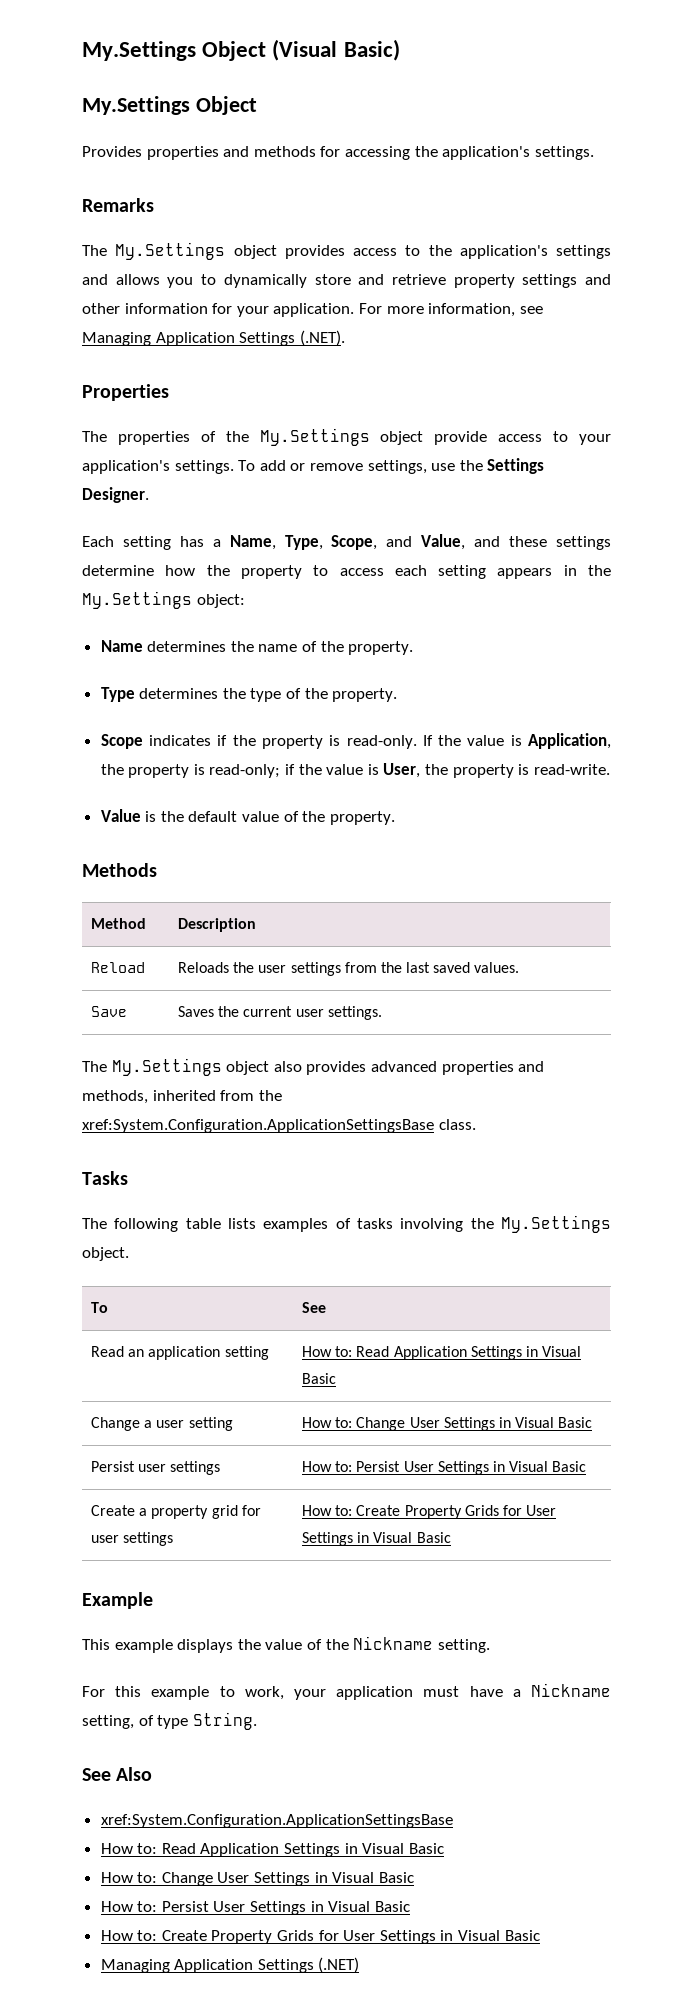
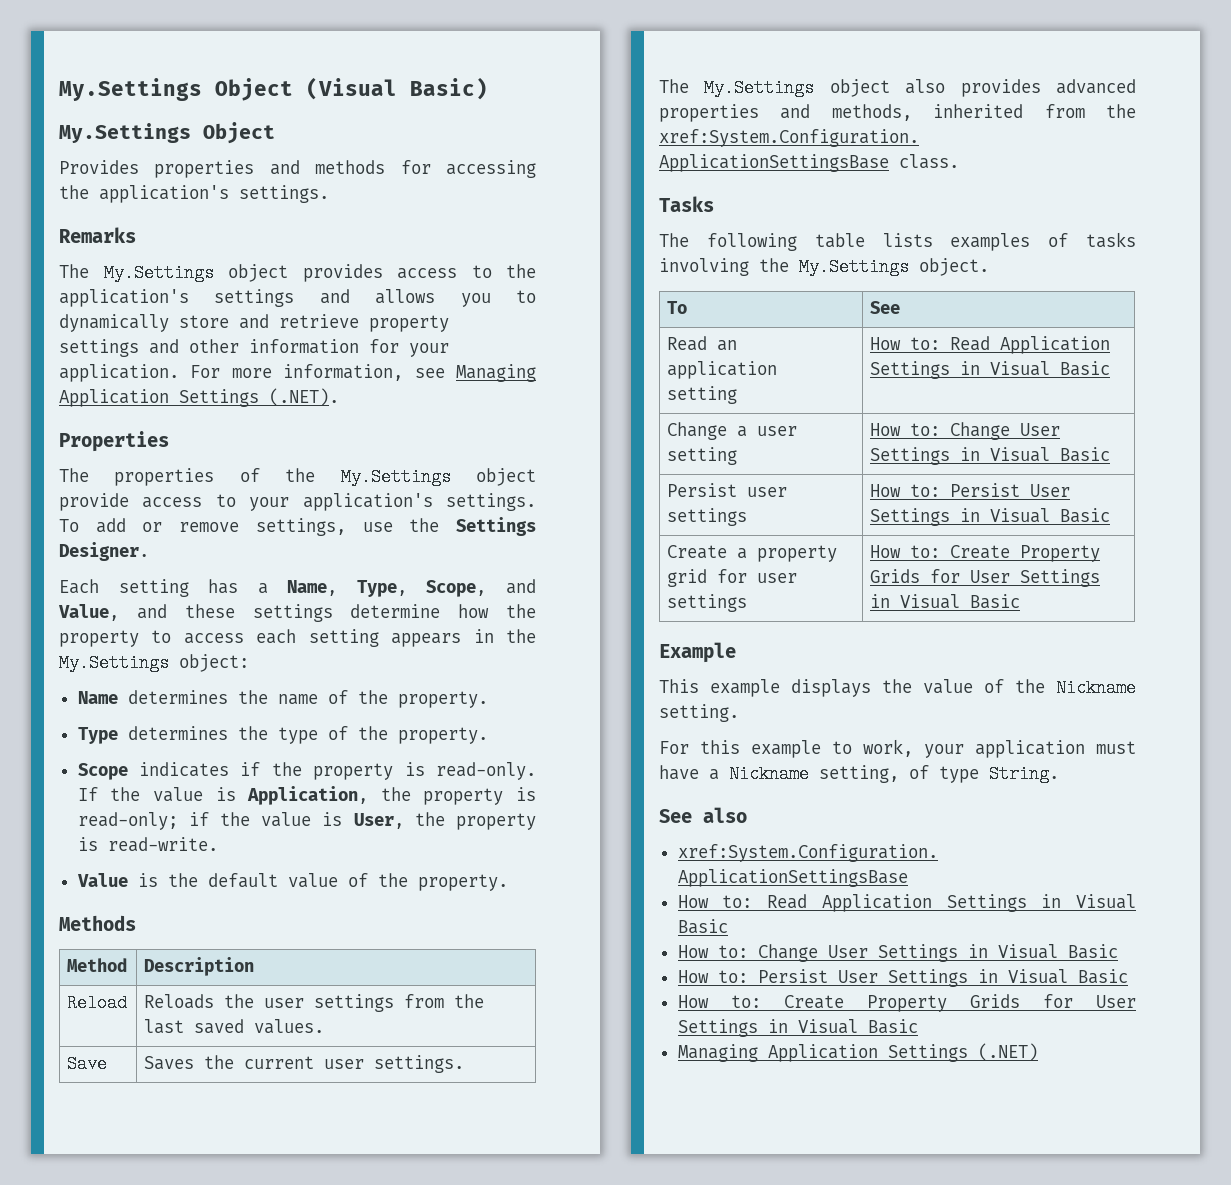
- See Also
+ See also

